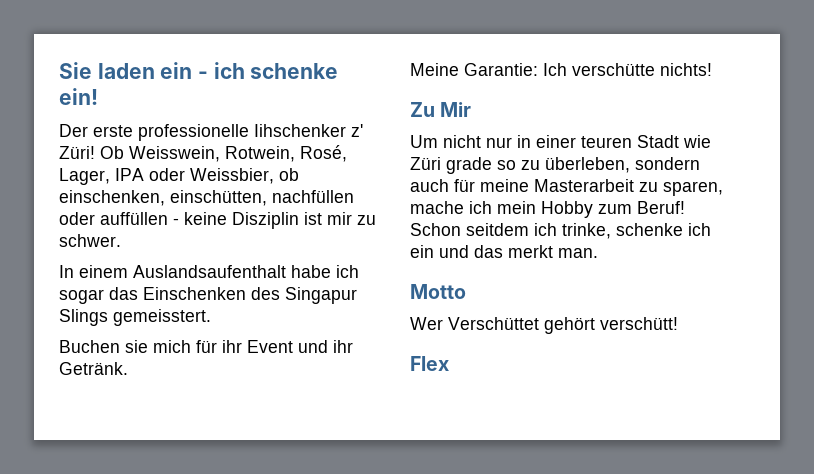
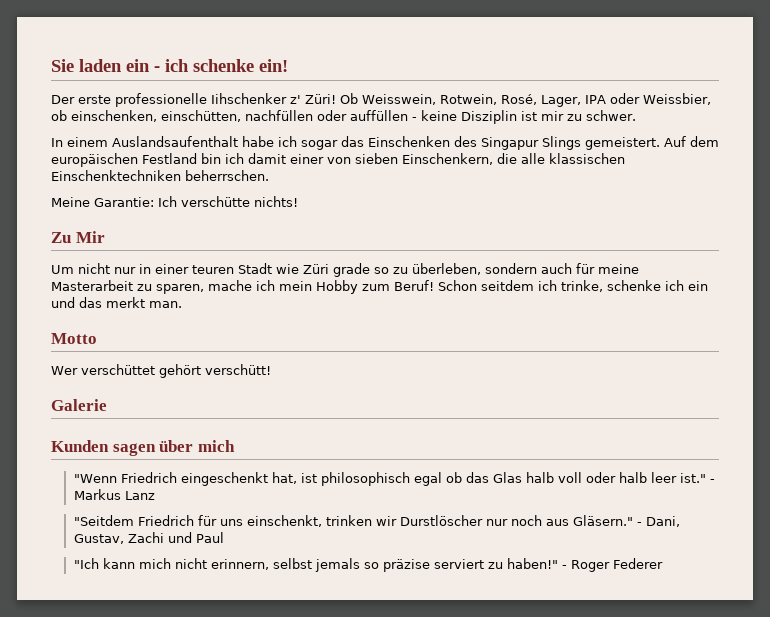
- In einem Auslandsaufenthalt habe ich sogar das Einschenken des Singapur Slings gemeisstert.
- Buchen sie mich für ihr Event und ihr Getränk.
+ In einem Auslandsaufenthalt habe ich sogar das Einschenken des Singapur Slings gemeistert. Auf dem europäischen Festland bin ich damit einer von sieben Einschenkern, die alle klassischen Einschenktechniken beherrschen.
- Wer Verschüttet gehört verschütt!
+ Wer verschüttet gehört verschütt!
- Flex
+ Galerie
+ Kunden sagen über mich
+ "Wenn Friedrich eingeschenkt hat, ist philosophisch egal ob das Glas halb voll oder halb leer ist." - Markus Lanz
+ "Seitdem Friedrich für uns einschenkt, trinken wir Durstlöscher nur noch aus Gläsern." - Dani, Gustav, Zachi und Paul
+ "Ich kann mich nicht erinnern, selbst jemals so präzise serviert zu haben!" - Roger Federer

